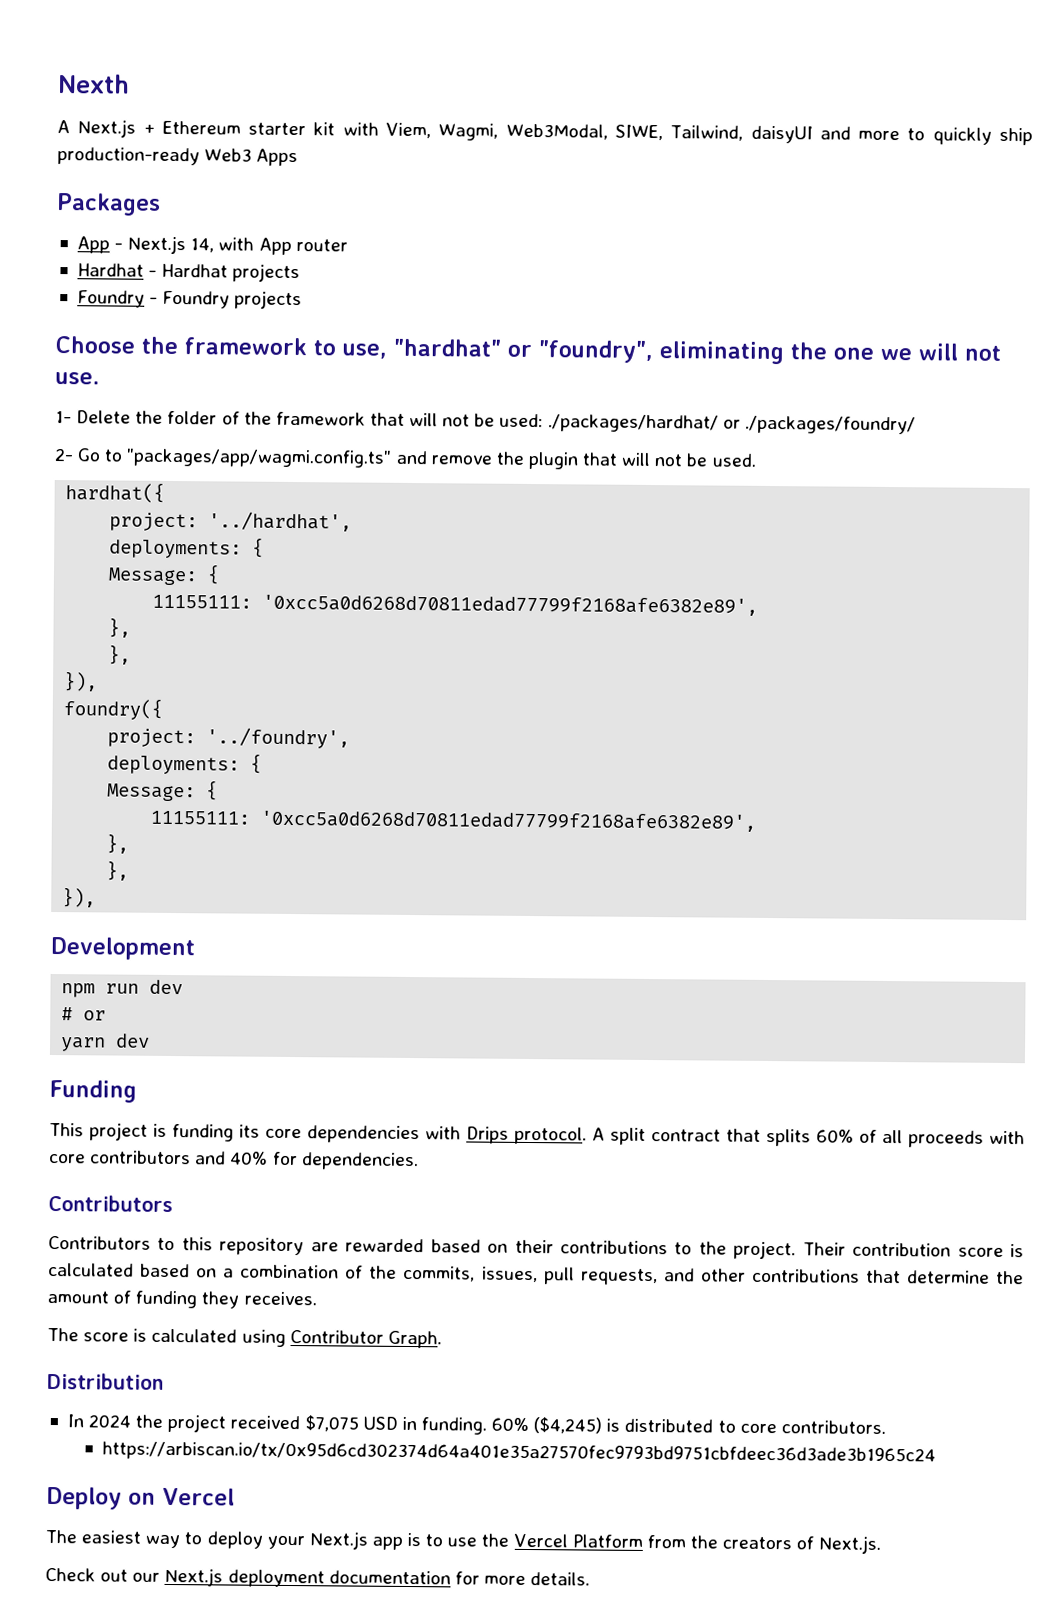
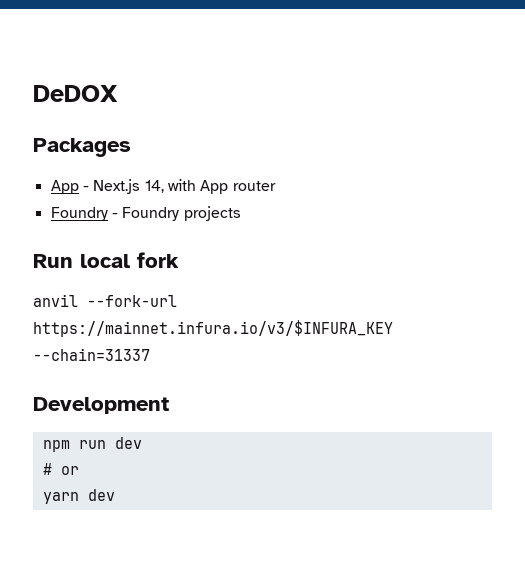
- Nexth
- A Next.js + Ethereum starter kit with Viem, Wagmi, Web3Modal, SIWE, Tailwind, daisyUI and more to quickly ship production-ready Web3 Apps
+ DeDOX
- Hardhat - Hardhat projects
- Choose the framework to use, "hardhat" or "foundry", eliminating the one we will not use.
- 1- Delete the folder of the framework that will not be used: ./packages/hardhat/ or ./packages/foundry/
- 2- Go to "packages/app/wagmi.config.ts" and remove the plugin that will not be used.
- hardhat({
- project: '../hardhat',
- deployments: {
- Message: {
- 11155111: '0xcc5a0d6268d70811edad77799f2168afe6382e89',
- },
- },
- }),
- foundry({
- project: '../foundry',
- deployments: {
- Message: {
- 11155111: '0xcc5a0d6268d70811edad77799f2168afe6382e89',
- },
- },
- }),
+ Run local fork
+ anvil --fork-url https://mainnet.infura.io/v3/$INFURA_KEY --chain=31337
- Funding
- This project is funding its core dependencies with Drips protocol. A split contract that splits 60% of all proceeds with core contributors and 40% for dependencies.
- Contributors
- Contributors to this repository are rewarded based on their contributions to the project. Their contribution score is calculated based on a combination of the commits, issues, pull requests, and other contributions that determine the amount of funding they receives.
- The score is calculated using Contributor Graph.
- Distribution
- In 2024 the project received $7,075 USD in funding. 60% ($4,245) is distributed to core contributors.
- https://arbiscan.io/tx/0x95d6cd302374d64a401e35a27570fec9793bd9751cbfdeec36d3ade3b1965c24
- Deploy on Vercel
- The easiest way to deploy your Next.js app is to use the Vercel Platform from the creators of Next.js.
- Check out our Next.js deployment documentation for more details.

